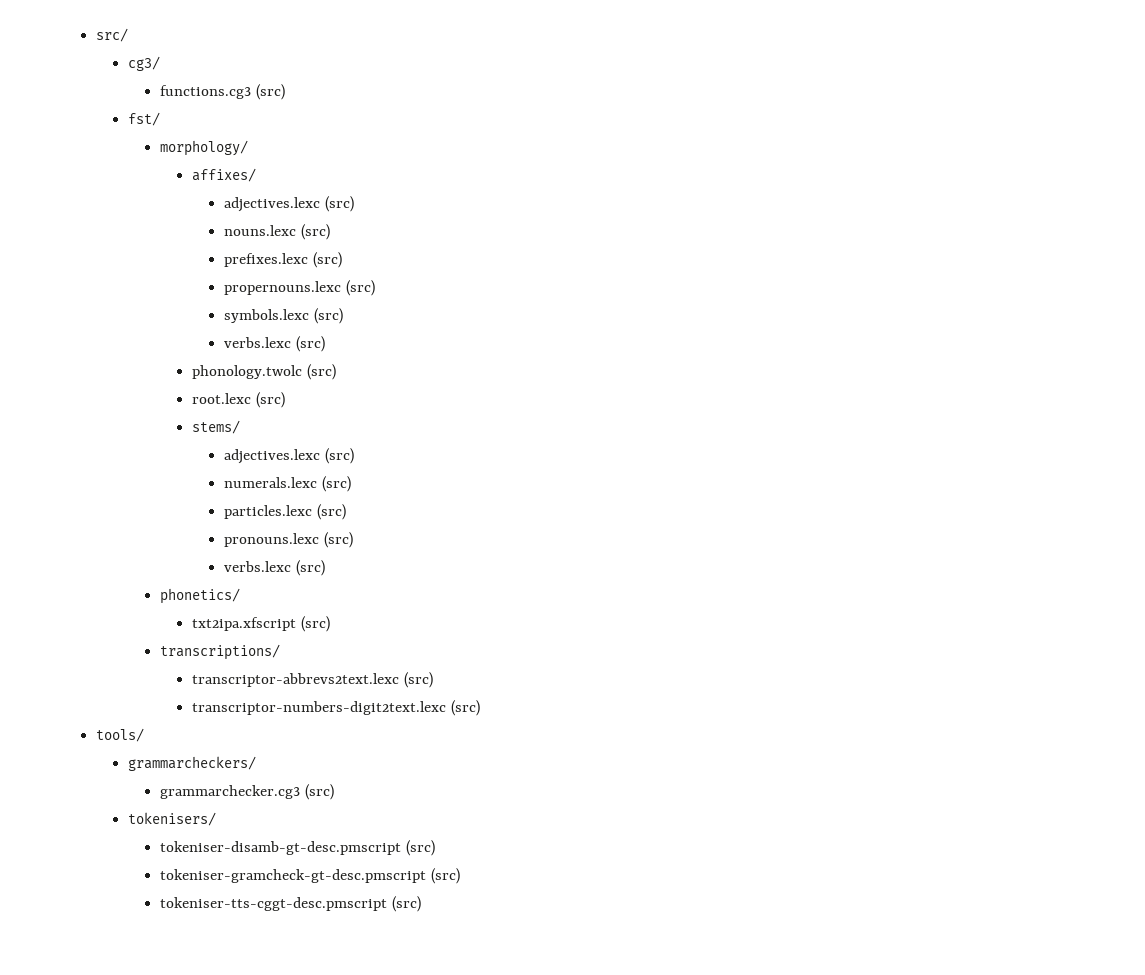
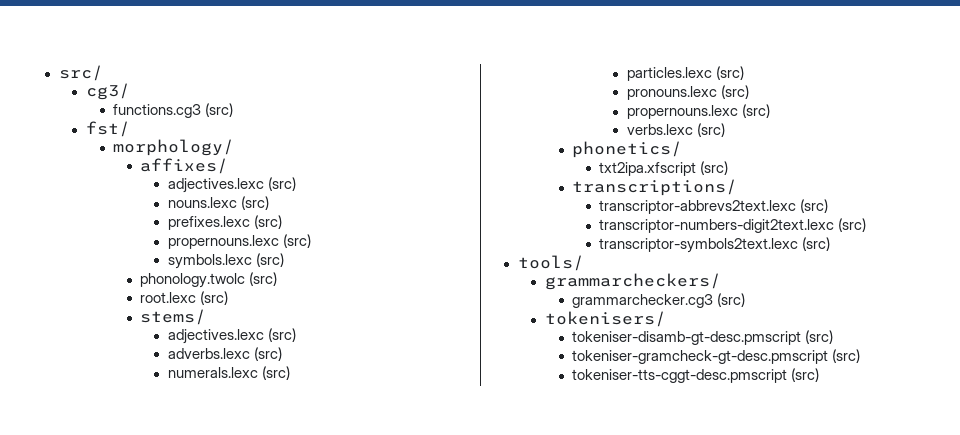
  symbols.lexc (src)
- verbs.lexc (src)
+ adverbs.lexc (src)
  pronouns.lexc (src)
+ propernouns.lexc (src)
+ transcriptor-symbols2text.lexc (src)

